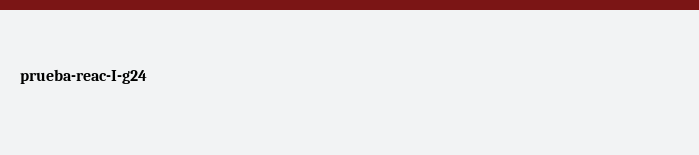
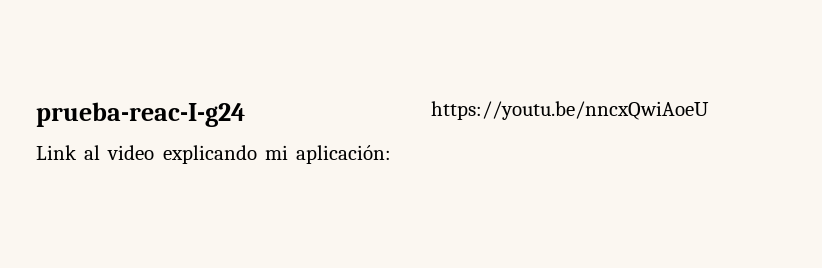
+ Link al video explicando mi aplicación: https://youtu.be/nncxQwiAoeU

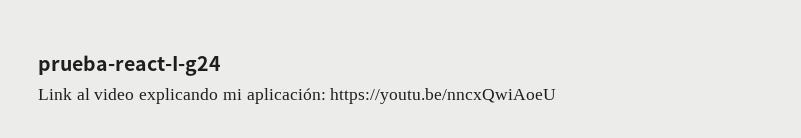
- prueba-reac-I-g24
+ prueba-react-I-g24

